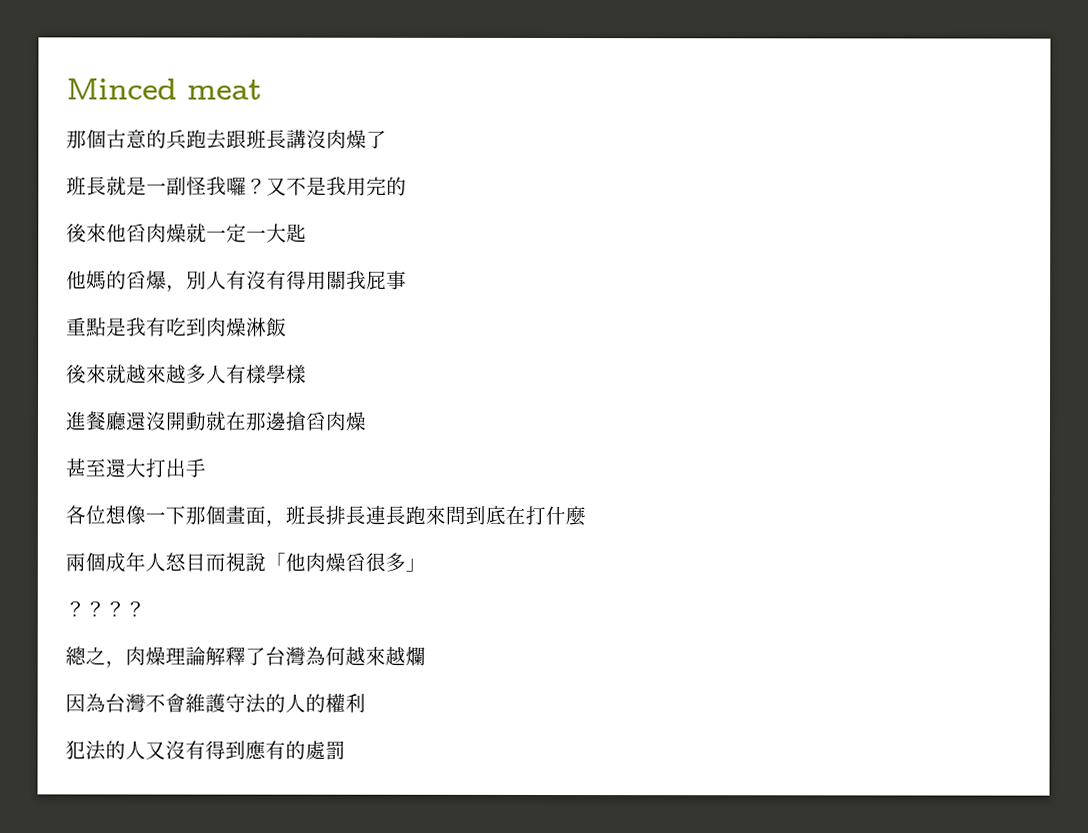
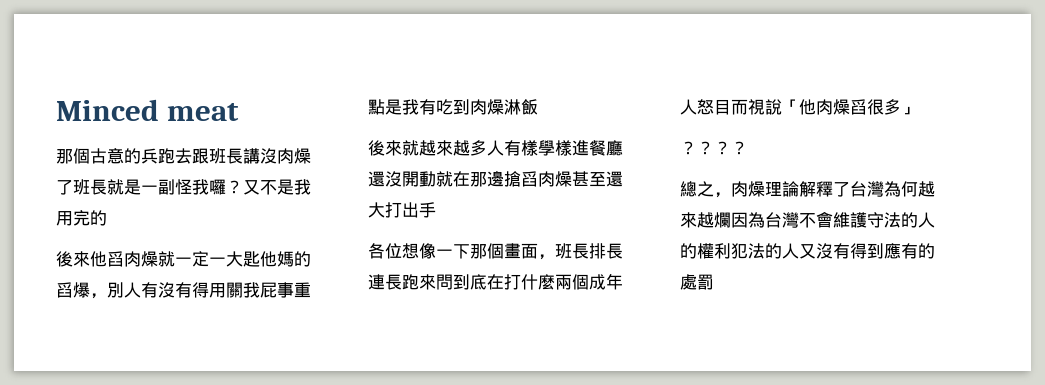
- 那個古意的兵跑去跟班長講沒肉燥了
- 班長就是一副怪我囉？
+ 那個古意的兵跑去跟班長講沒肉燥了班長就是一副怪我囉？
- 後來他舀肉燥就一定一大匙
- 他媽的舀爆，別人有沒有得用關我屁事
- 重點是我有吃到肉燥淋飯
+ 後來他舀肉燥就一定一大匙他媽的舀爆，別人有沒有得用關我屁事重點是我有吃到肉燥淋飯
- 後來就越來越多人有樣學樣
- 進餐廳還沒開動就在那邊搶舀肉燥
- 甚至還大打出手
+ 後來就越來越多人有樣學樣進餐廳還沒開動就在那邊搶舀肉燥甚至還大打出手
- 各位想像一下那個畫面，班長排長連長跑來問到底在打什麼
- 兩個成年人怒目而視說「他肉燥舀很多」
+ 各位想像一下那個畫面，班長排長連長跑來問到底在打什麼兩個成年人怒目而視說「他肉燥舀很多」
- 總之，肉燥理論解釋了台灣為何越來越爛
- 因為台灣不會維護守法的人的權利
- 犯法的人又沒有得到應有的處罰
+ 總之，肉燥理論解釋了台灣為何越來越爛因為台灣不會維護守法的人的權利犯法的人又沒有得到應有的處罰

